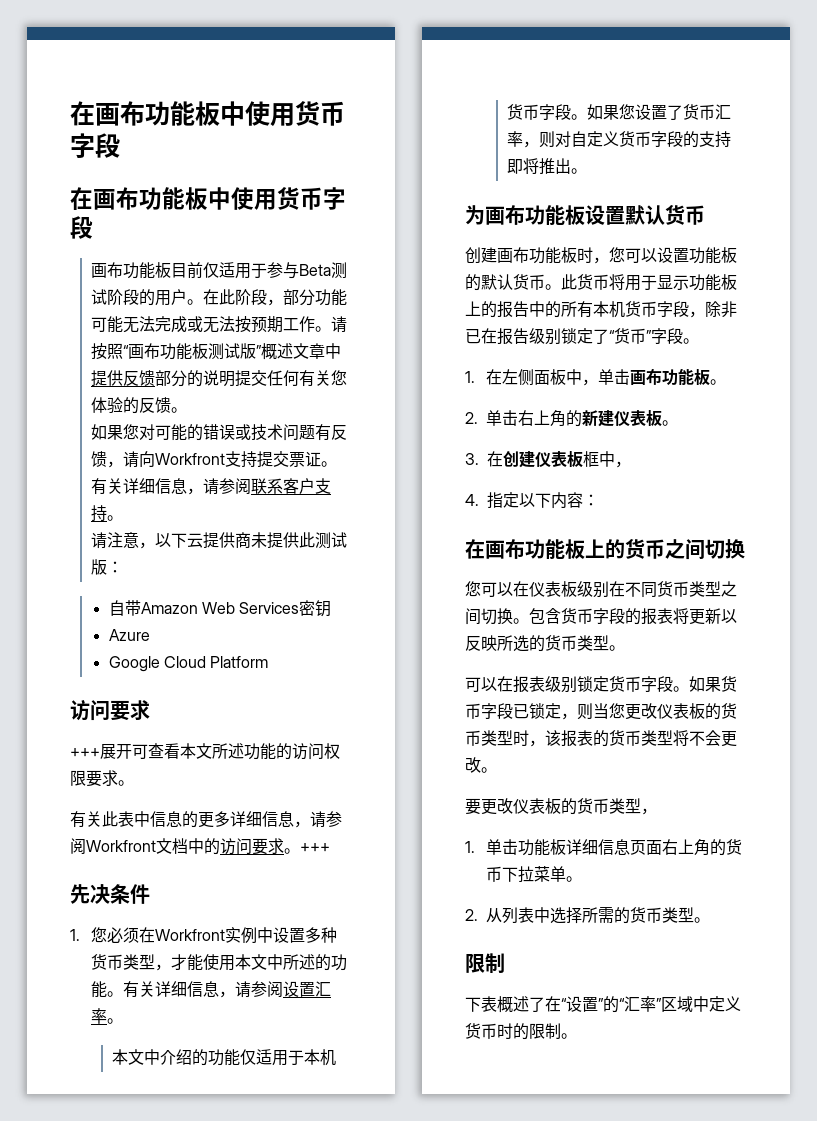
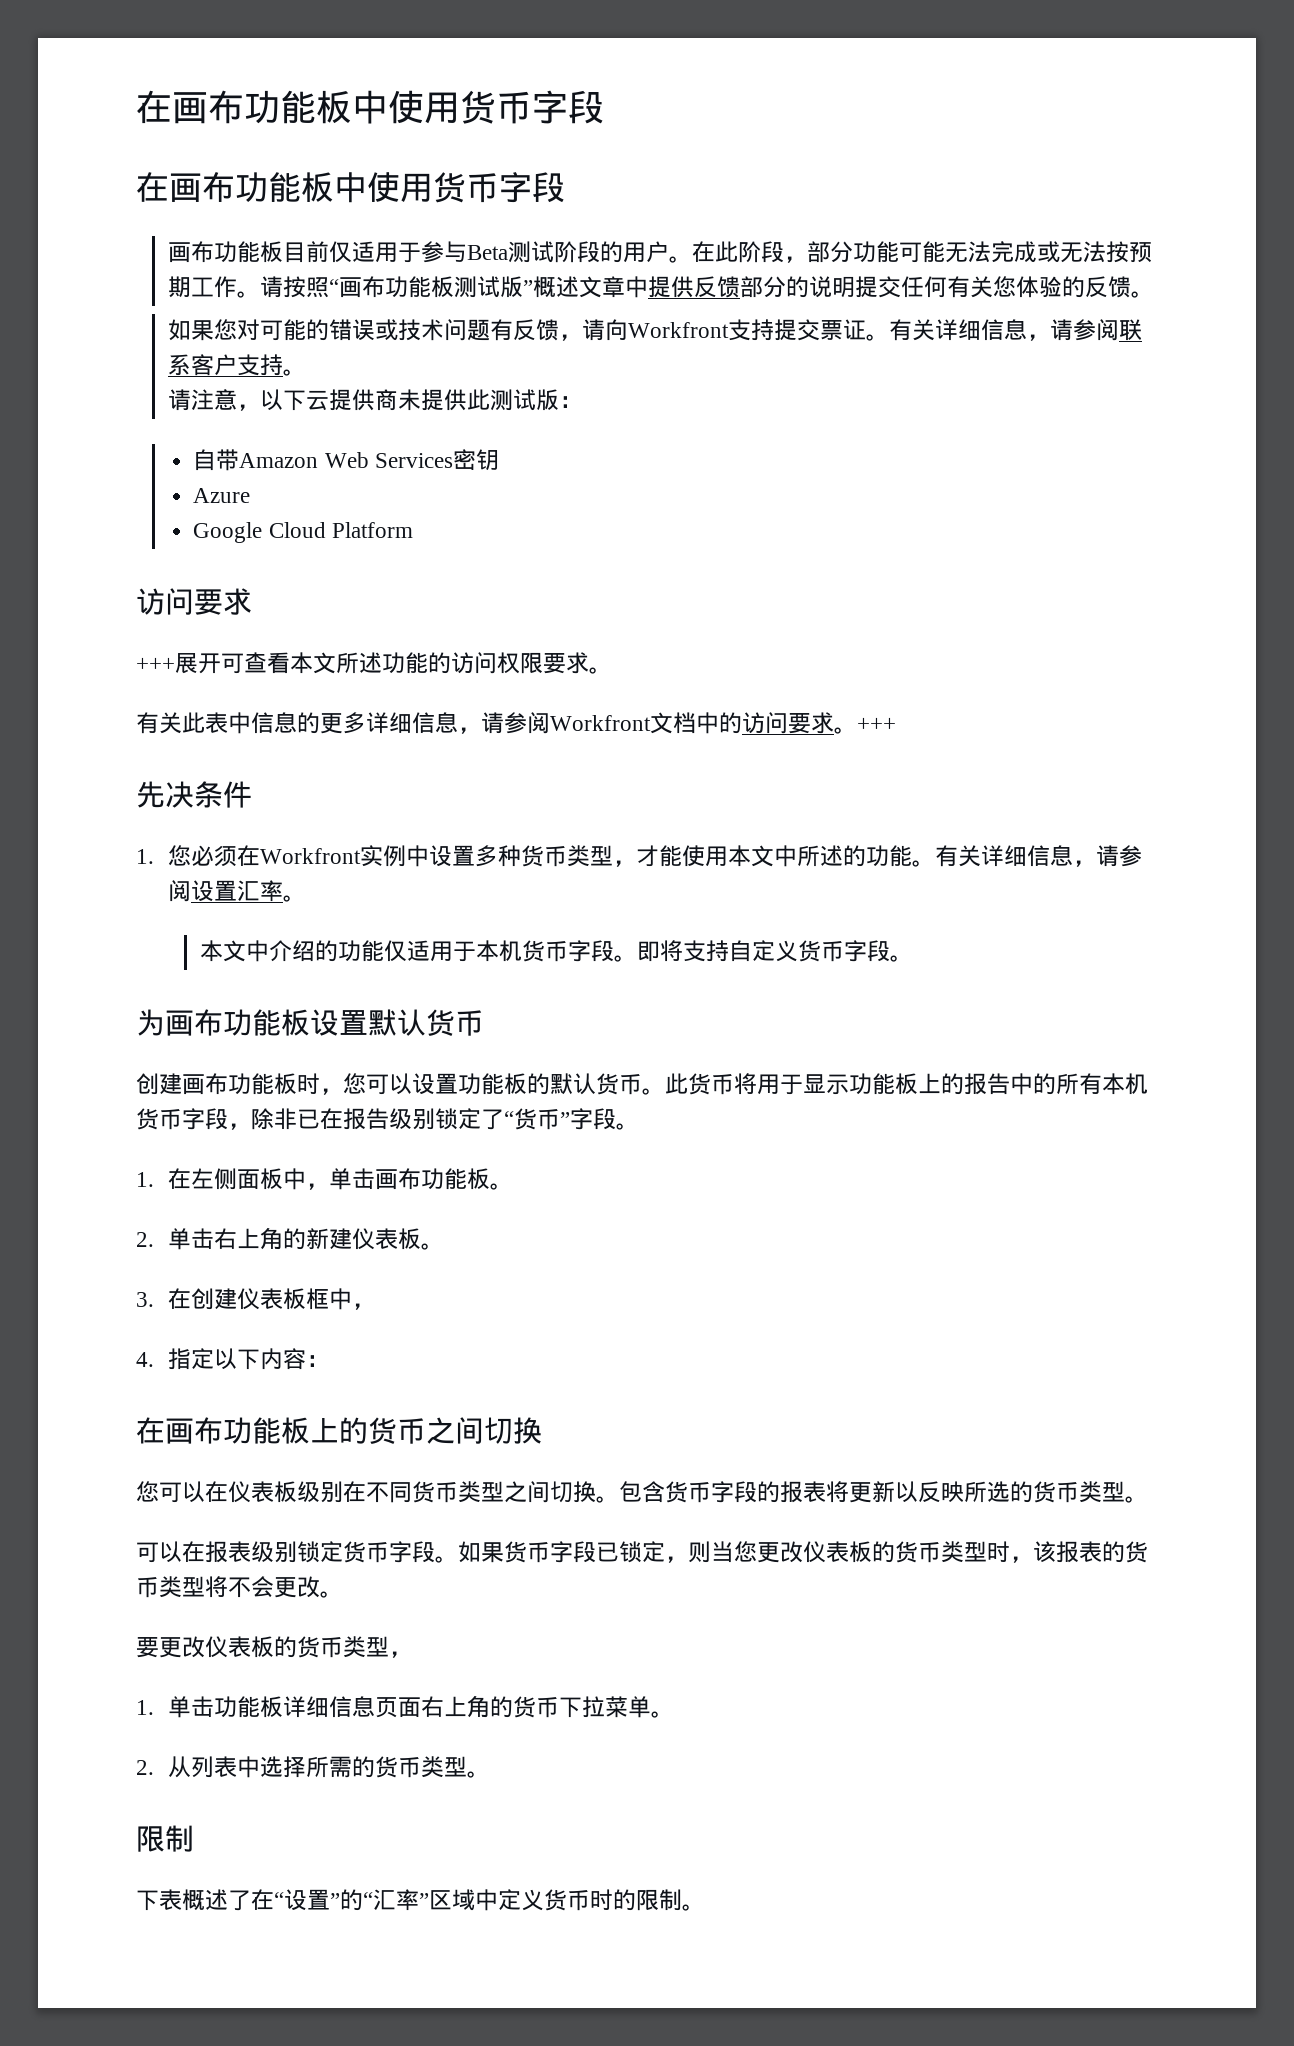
- 如果您设置了货币汇率，则对自定义货币字段的支持即将推出。
+ 即将支持自定义货币字段。

